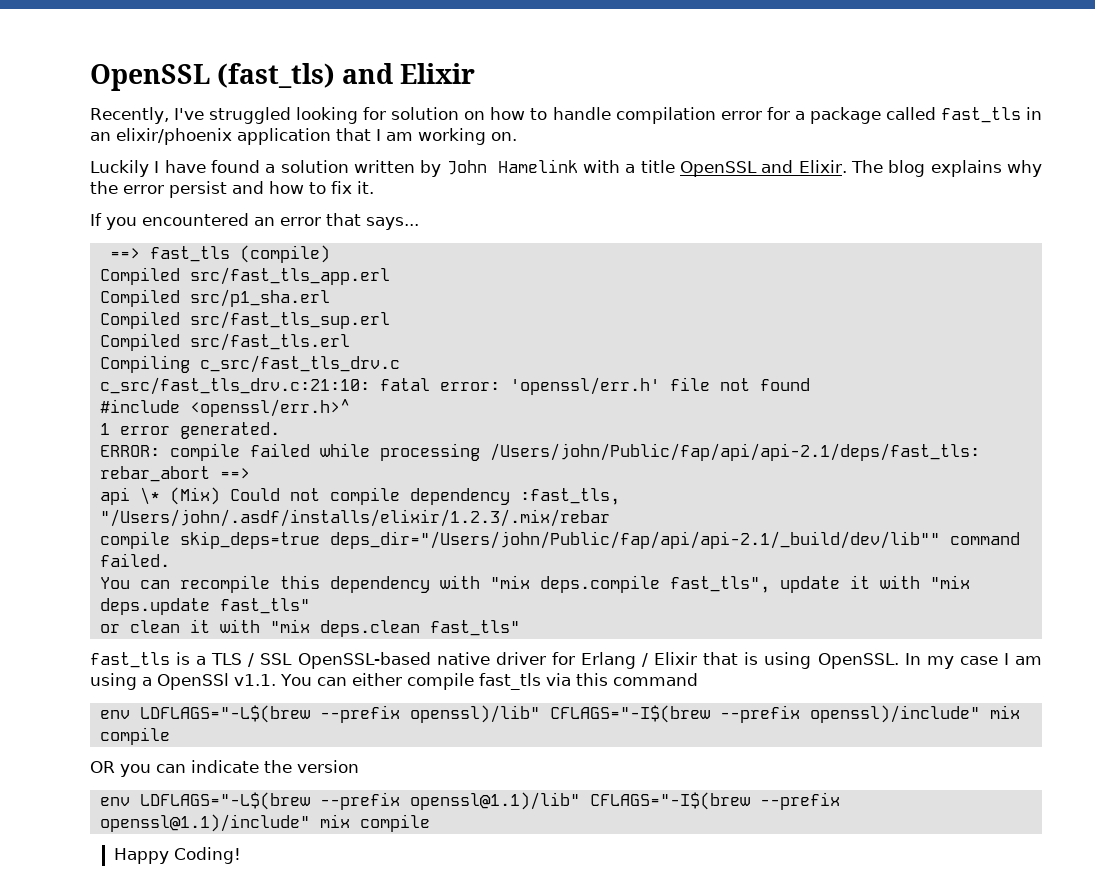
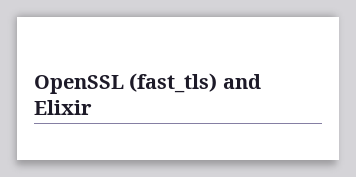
- Recently, I've struggled looking for solution on how to handle compilation error for a package called fast_tls in an elixir/phoenix application that I am working on.
- Luckily I have found a solution written by John Hamelink with a title OpenSSL and Elixir. The blog explains why the error persist and how to fix it.
- If you encountered an error that says...
- ==> fast_tls (compile)
- Compiled src/fast_tls_app.erl
- Compiled src/p1_sha.erl
- Compiled src/fast_tls_sup.erl
- Compiled src/fast_tls.erl
- Compiling c_src/fast_tls_drv.c
- c_src/fast_tls_drv.c:21:10: fatal error: 'openssl/err.h' file not found
- #include <openssl/err.h>^
- 1 error generated.
- ERROR: compile failed while processing /Users/john/Public/fap/api/api-2.1/deps/fast_tls: rebar_abort ==>
- api \* (Mix) Could not compile dependency :fast_tls, "/Users/john/.asdf/installs/elixir/1.2.3/.mix/rebar
- compile skip_deps=true deps_dir="/Users/john/Public/fap/api/api-2.1/_build/dev/lib"" command failed.
- You can recompile this dependency with "mix deps.compile fast_tls", update it with "mix deps.update fast_tls"
- or clean it with "mix deps.clean fast_tls"
- fast_tls is a TLS / SSL OpenSSL-based native driver for Erlang / Elixir that is using OpenSSL. In my case I am using a OpenSSl v1.1. You can either compile fast_tls via this command
- env LDFLAGS="-L$(brew --prefix openssl)/lib" CFLAGS="-I$(brew --prefix openssl)/include" mix compile
- OR you can indicate the version
- env LDFLAGS="-L$(brew --prefix openssl@1.1)/lib" CFLAGS="-I$(brew --prefix openssl@1.1)/include" mix compile
- Happy Coding!

